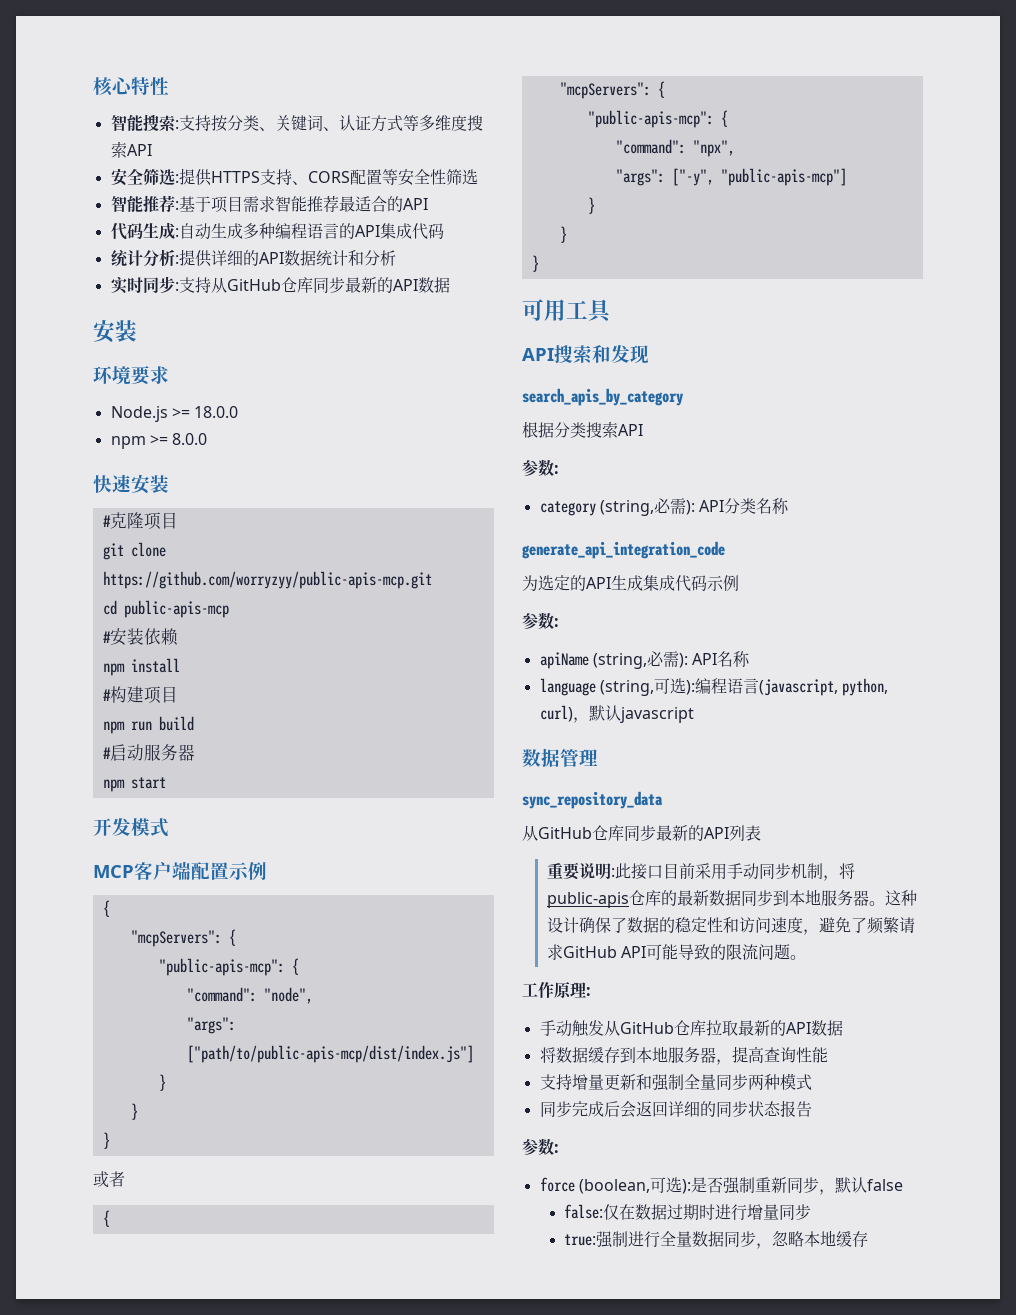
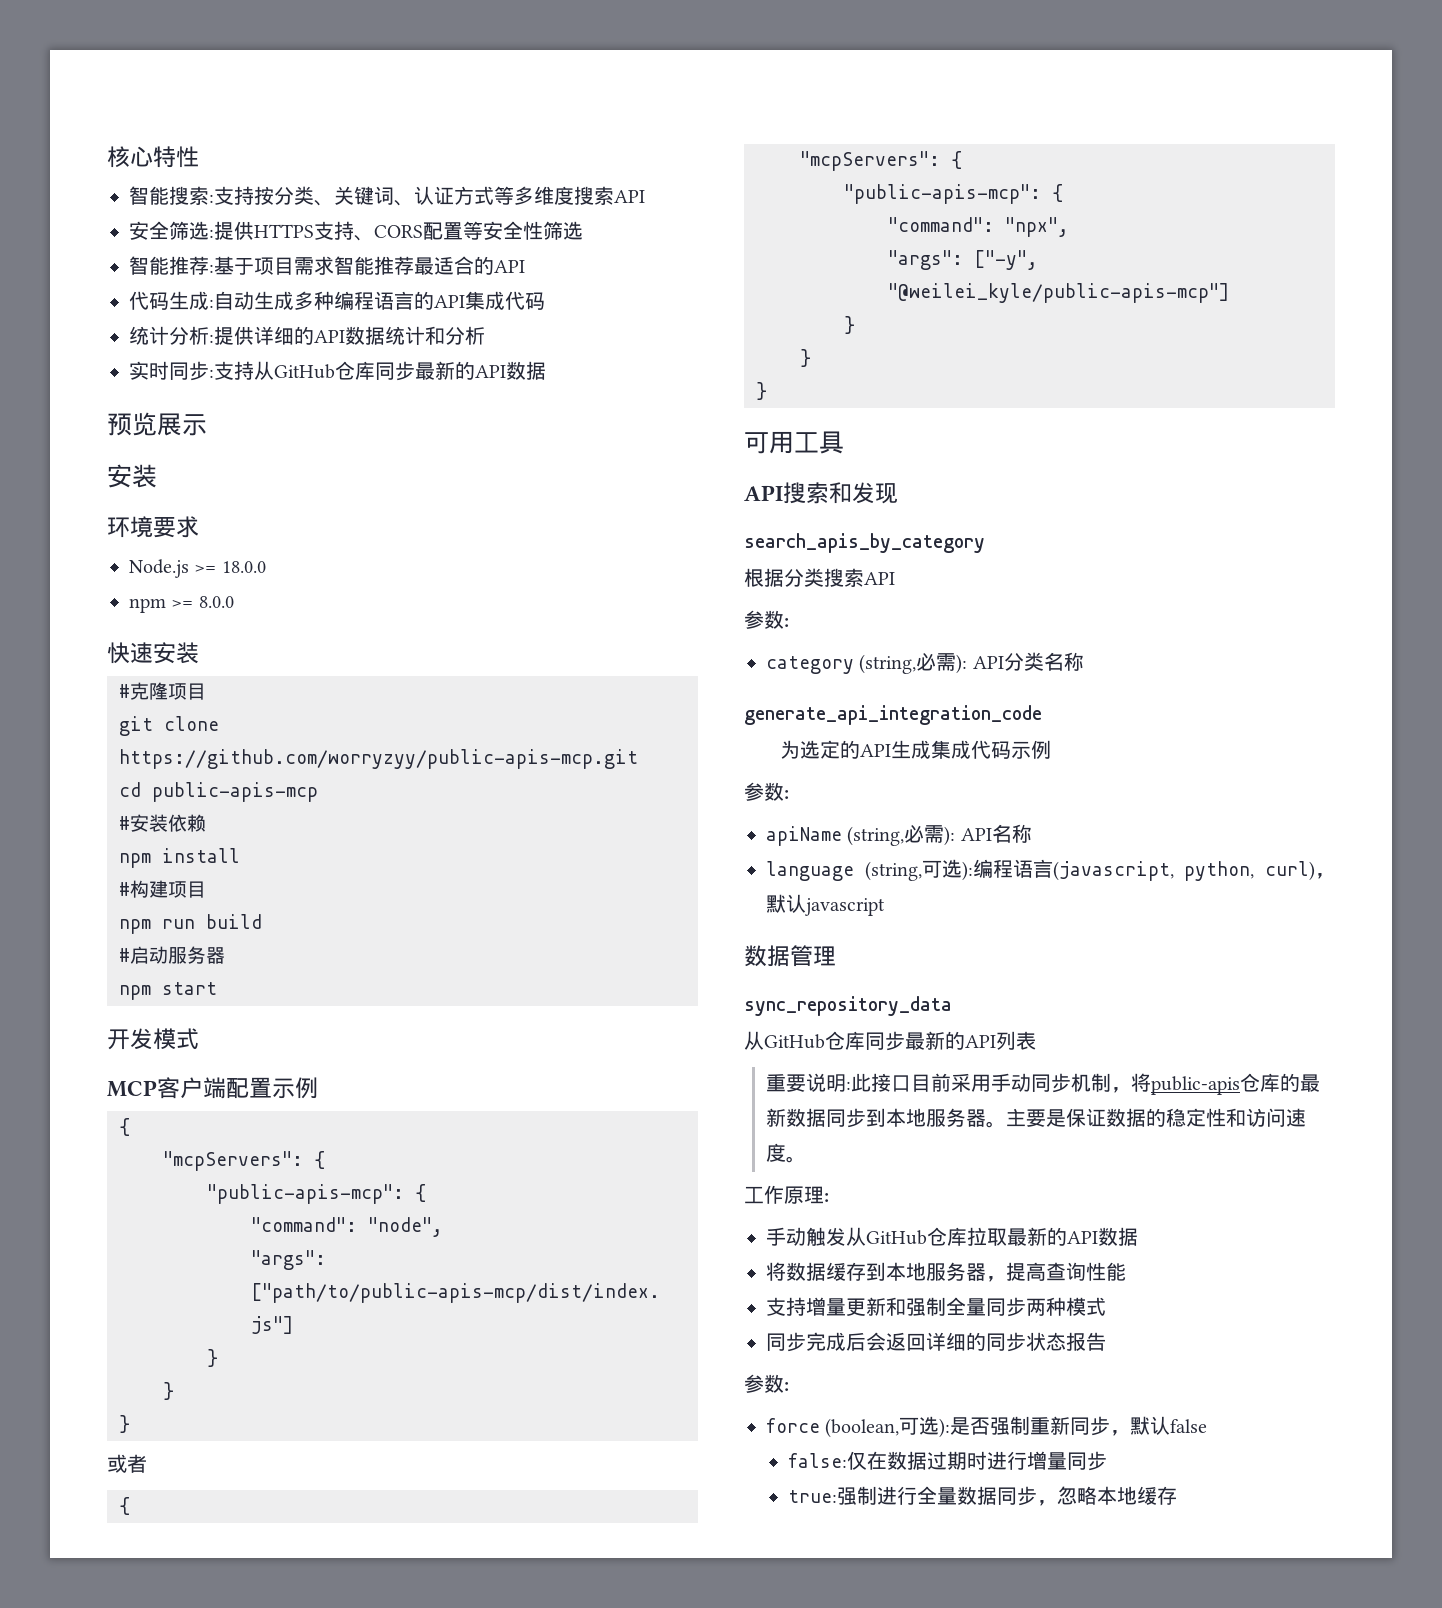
+ 预览展示
- "args": ["-y", "public-apis-mcp"]
+ "args": ["-y", "@weilei_kyle/public-apis-mcp"]
- 这种设计确保了数据的稳定性和访问速度，避免了频繁请求GitHub API可能导致的限流问题。
+ 主要是保证数据的稳定性和访问速度。

